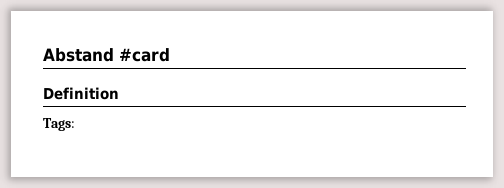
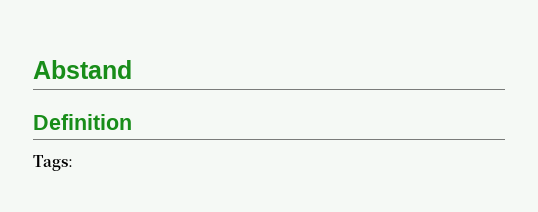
- Abstand #card
+ Abstand

